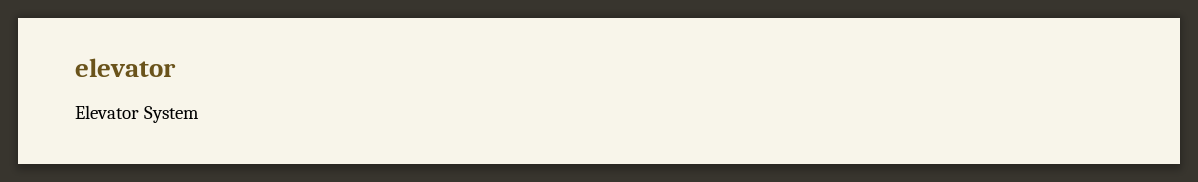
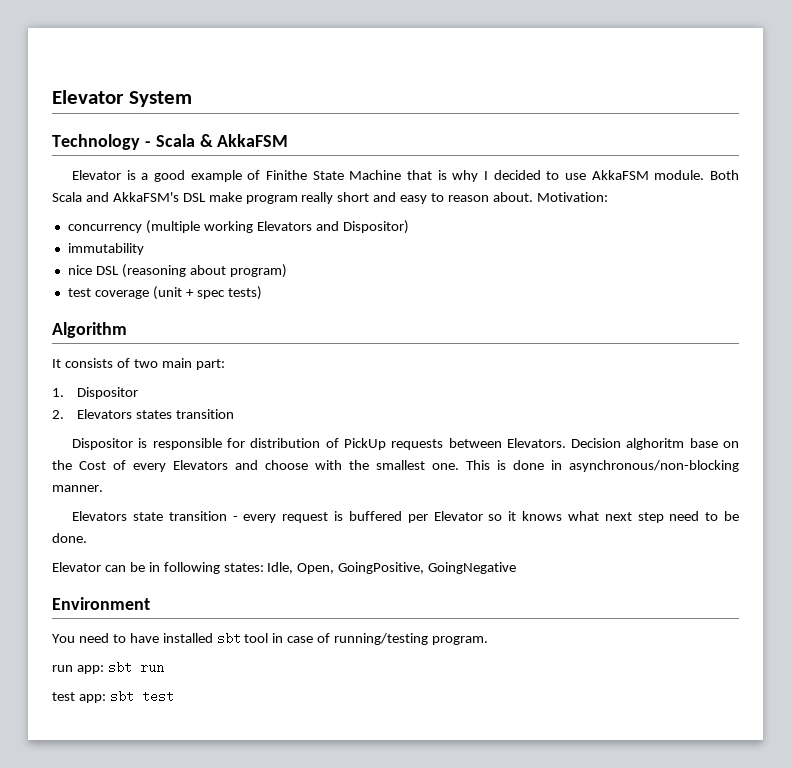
- elevator
  Elevator System
+ Technology - Scala & AkkaFSM
+ Elevator is a good example of Finithe State Machine that is why I decided to use AkkaFSM module. Both Scala and AkkaFSM's DSL make program really short and easy to reason about. Motivation:
+ concurrency (multiple working Elevators and Dispositor)
+ immutability
+ nice DSL (reasoning about program)
+ test coverage (unit + spec tests)
+ Algorithm
+ It consists of two main part:
+ 1. Dispositor
+ 2. Elevators states transition
+ Dispositor is responsible for distribution of PickUp requests between Elevators. Decision alghoritm base on the Cost of every Elevators and choose with the smallest one. This is done in asynchronous/non-blocking manner.
+ Elevators state transition - every request is buffered per Elevator so it knows what next step need to be done.
+ Elevator can be in following states: Idle, Open, GoingPositive, GoingNegative
+ Environment
+ You need to have installed sbt tool in case of running/testing program.
+ run app: sbt run
+ test app: sbt test

